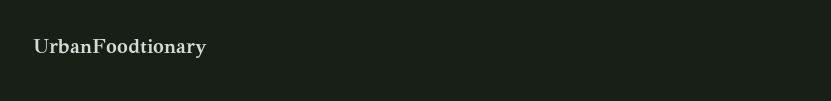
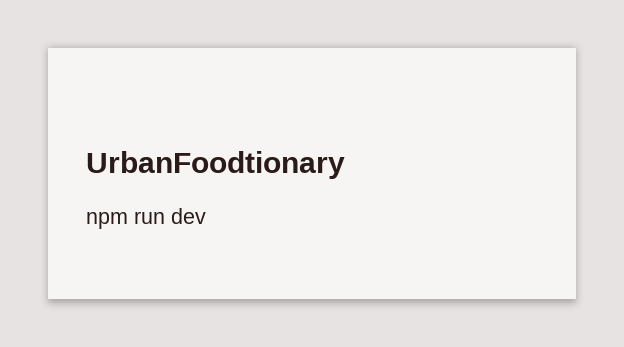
+ npm run dev

